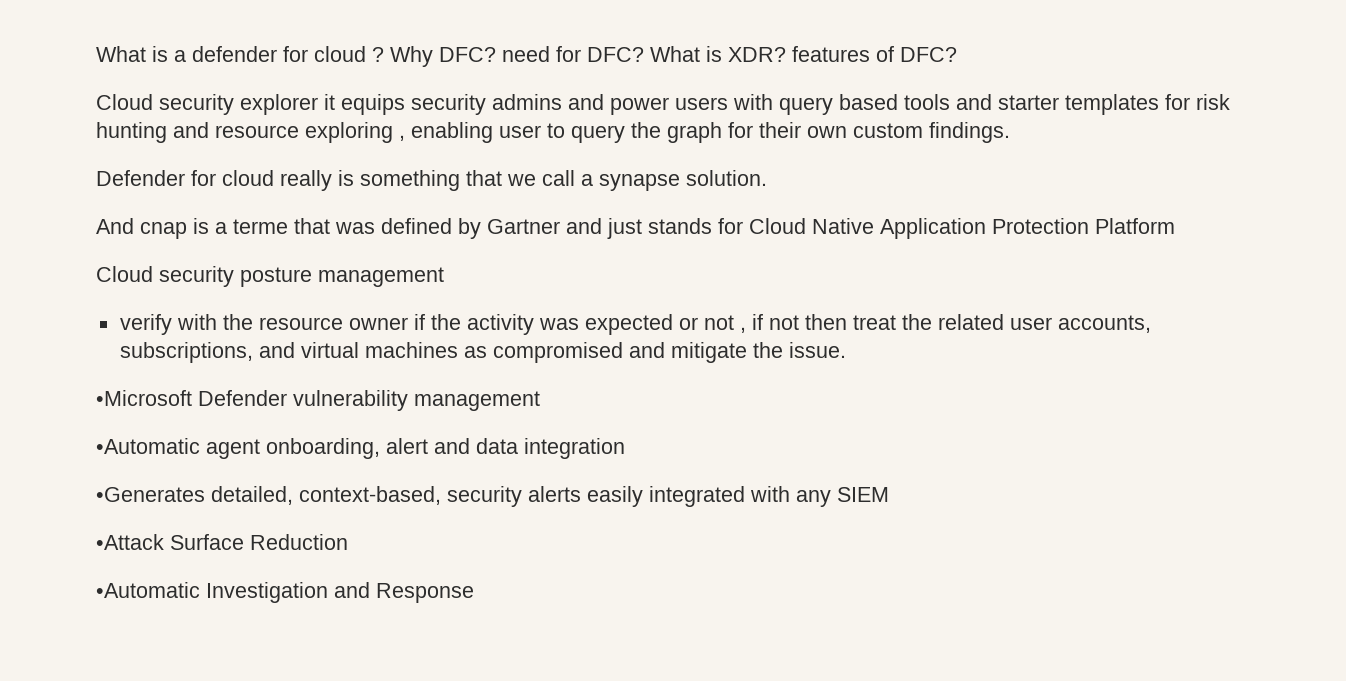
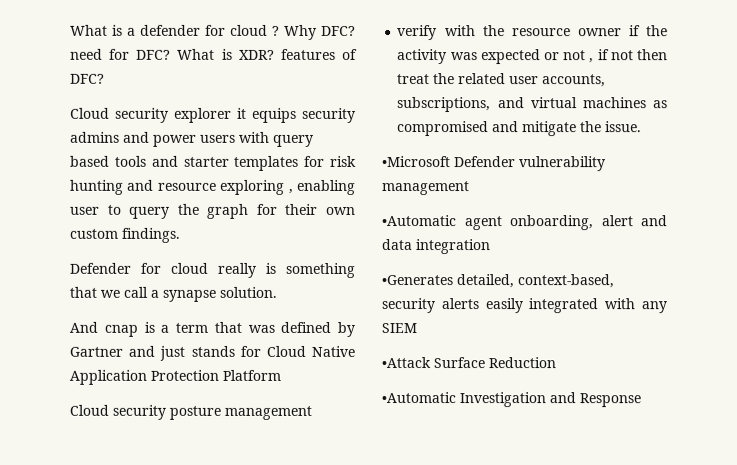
- And cnap is a terme that was defined by Gartner and just stands for Cloud Native Application Protection Platform
+ And cnap is a term that was defined by Gartner and just stands for Cloud Native Application Protection Platform

